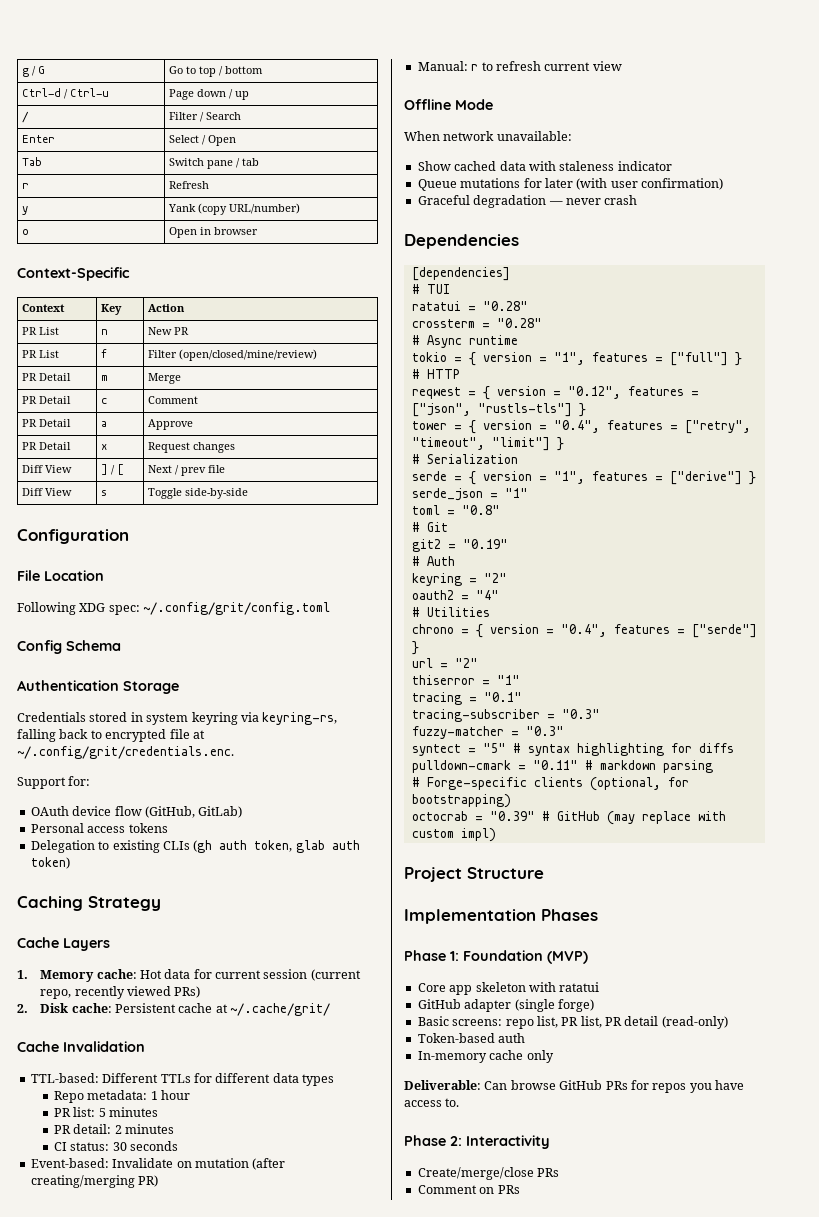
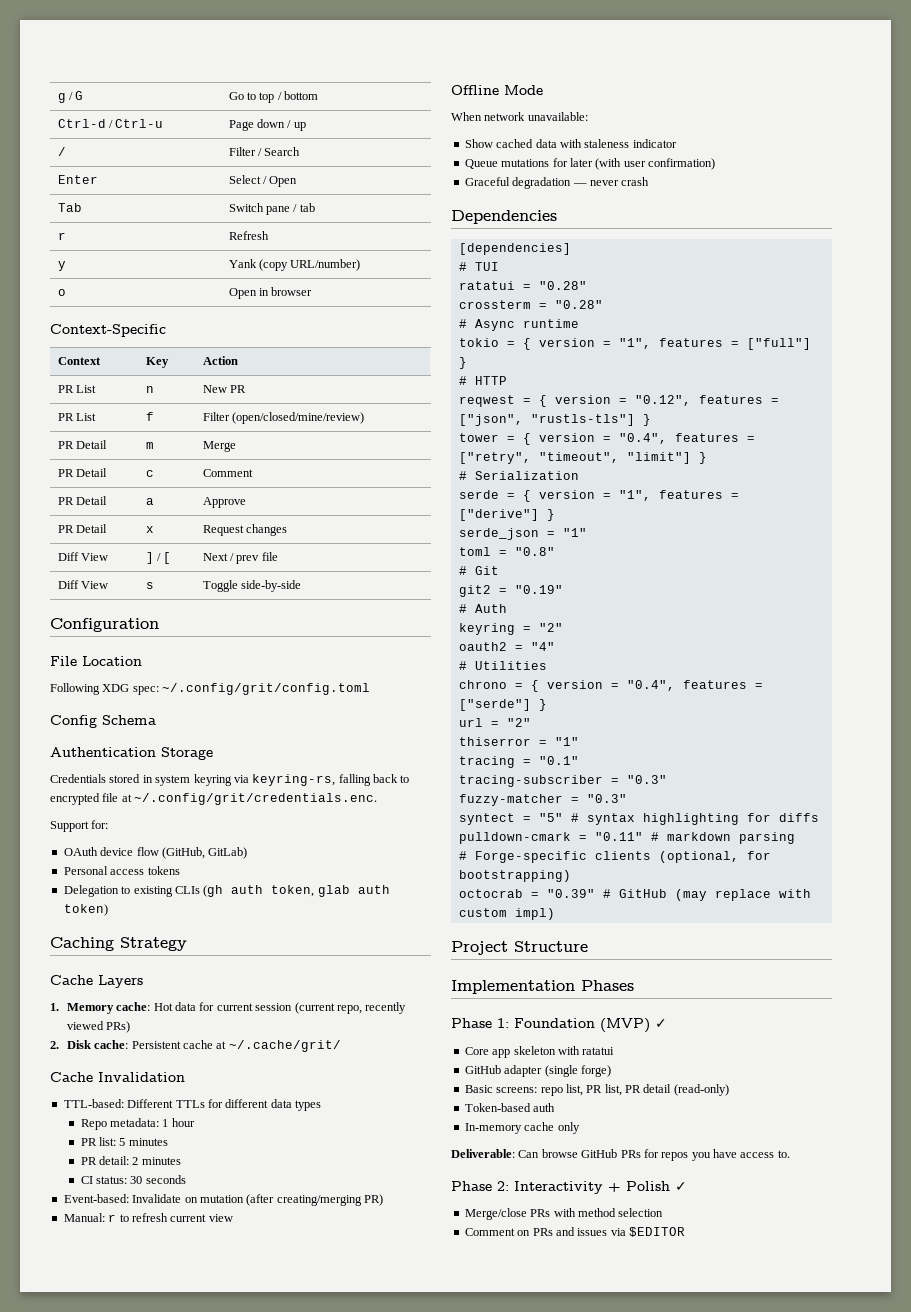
- Phase 1: Foundation (MVP)
+ Phase 1: Foundation (MVP) ✓
- Phase 2: Interactivity
- Create/merge/close PRs
+ Phase 2: Interactivity + Polish ✓
+ Merge/close PRs with method selection
- Comment on PRs
+ Comment on PRs and issues via $EDITOR

